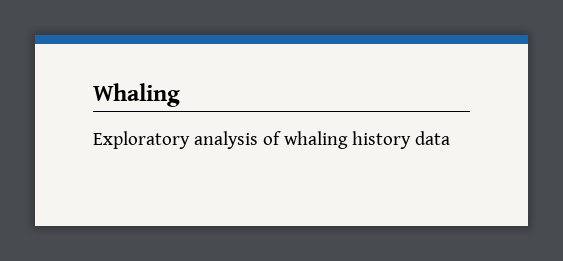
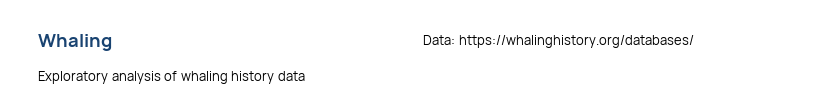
+ Data: https://whalinghistory.org/databases/

